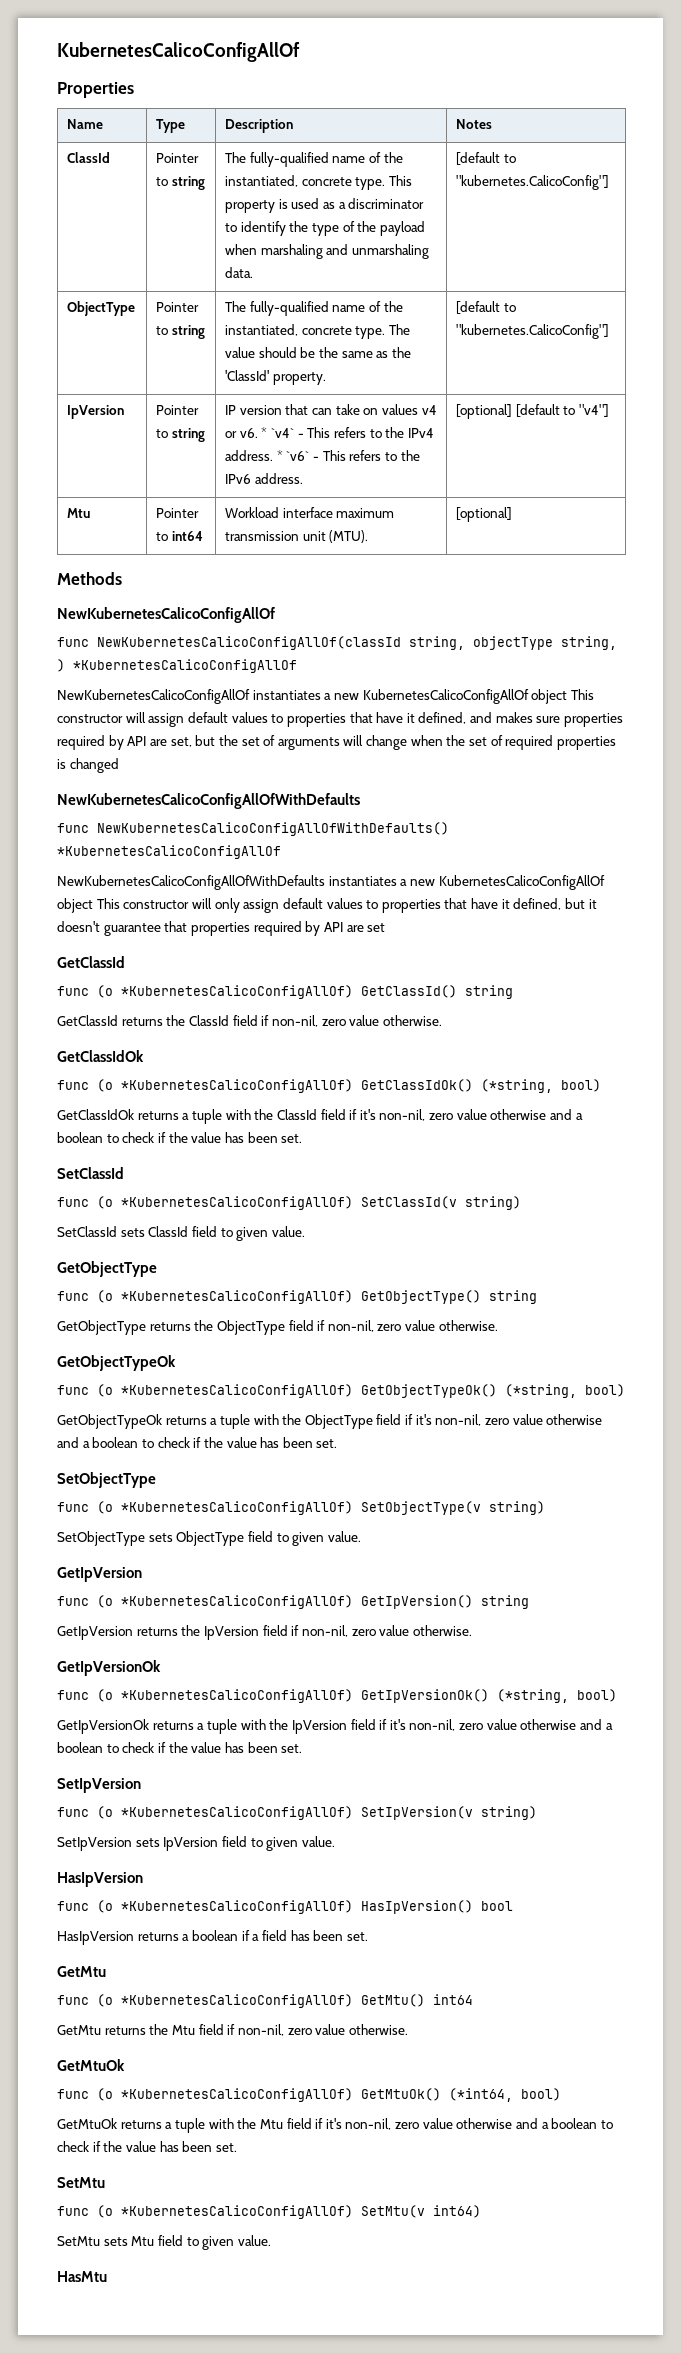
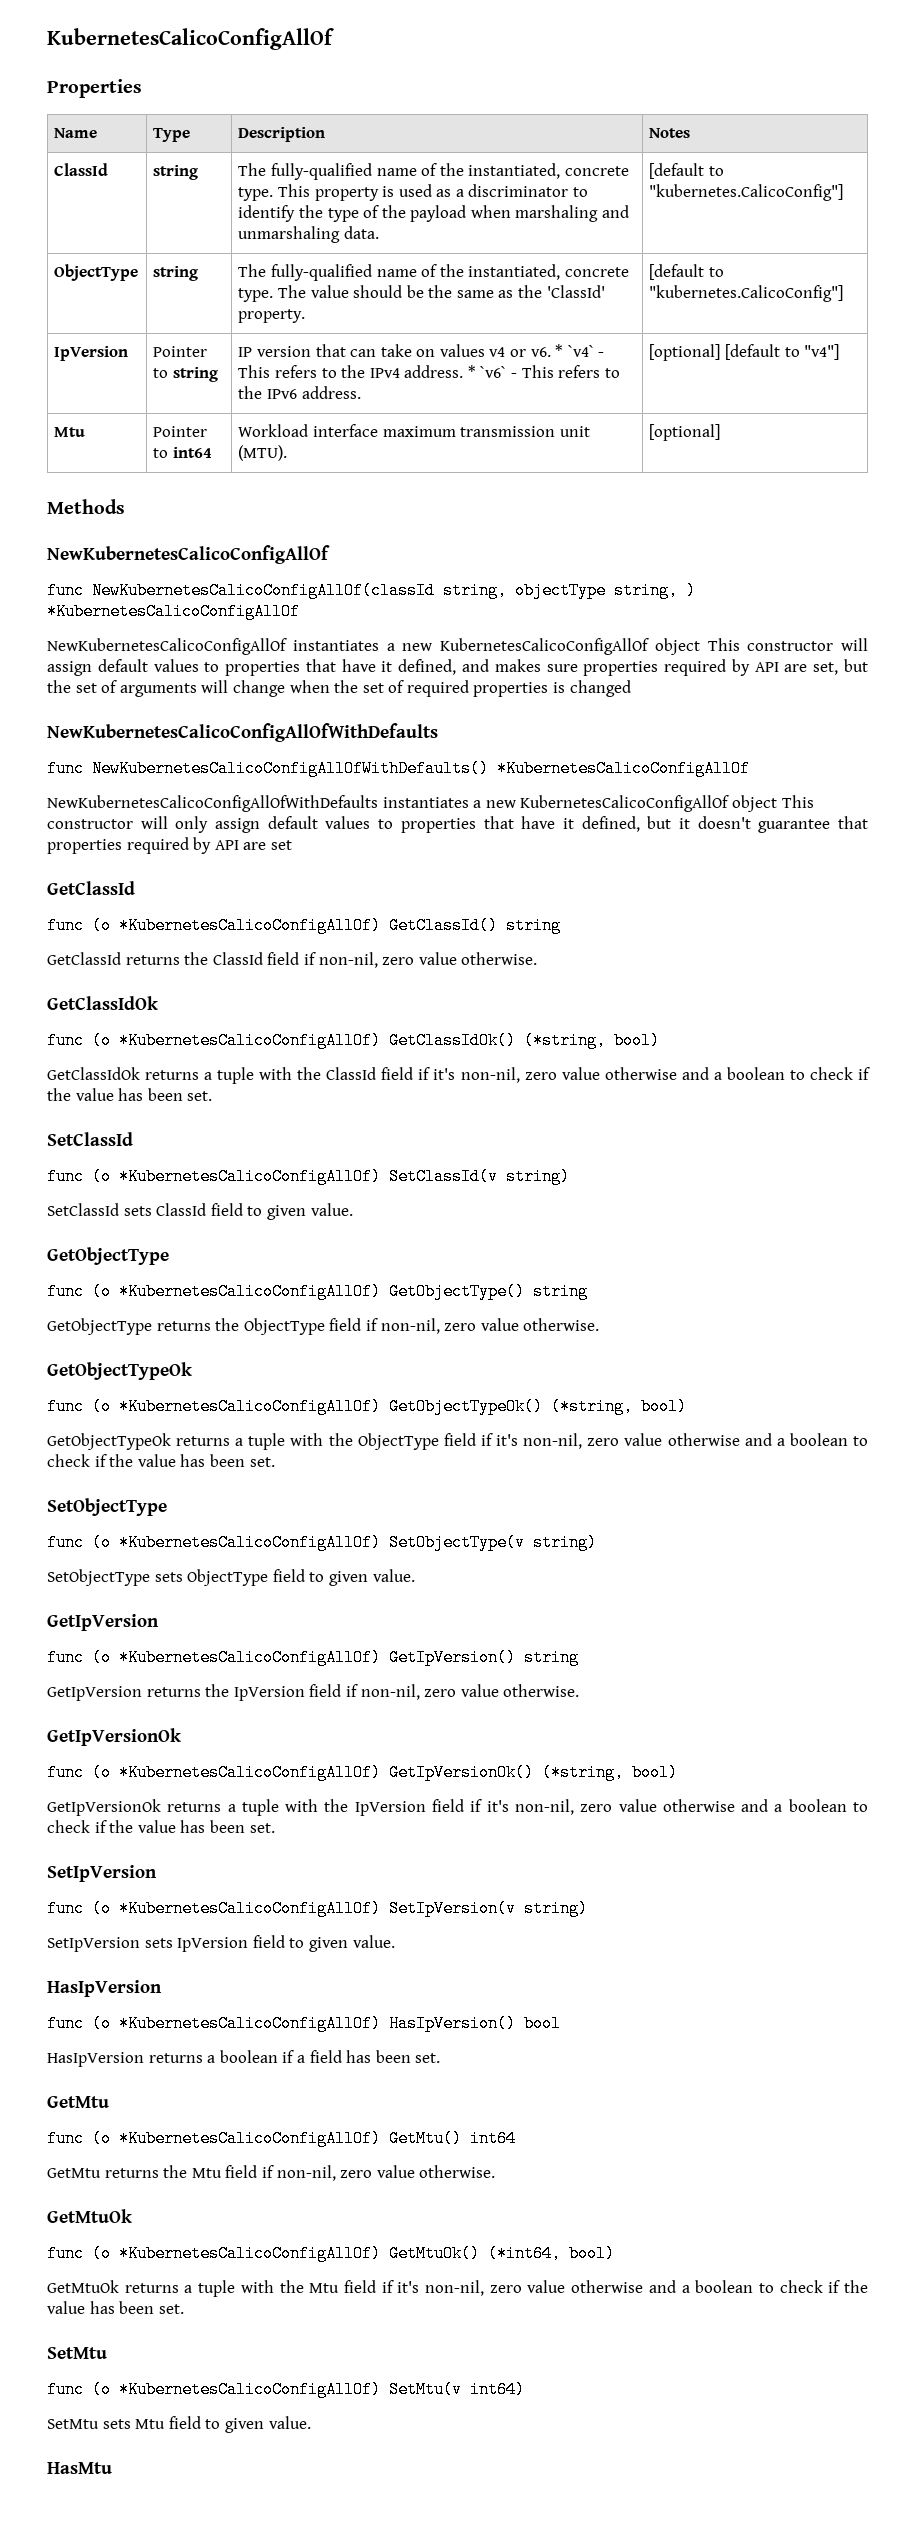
- ClassId | Pointer to string | The fully-qualified name of the instantiated, concrete type. This property is used as a discriminator to identify the type of the payload when marshaling and unmarshaling data. | [default to "kubernetes.CalicoConfig"]
+ ClassId | string | The fully-qualified name of the instantiated, concrete type. This property is used as a discriminator to identify the type of the payload when marshaling and unmarshaling data. | [default to "kubernetes.CalicoConfig"]
- ObjectType | Pointer to string | The fully-qualified name of the instantiated, concrete type. The value should be the same as the 'ClassId' property. | [default to "kubernetes.CalicoConfig"]
+ ObjectType | string | The fully-qualified name of the instantiated, concrete type. The value should be the same as the 'ClassId' property. | [default to "kubernetes.CalicoConfig"]

